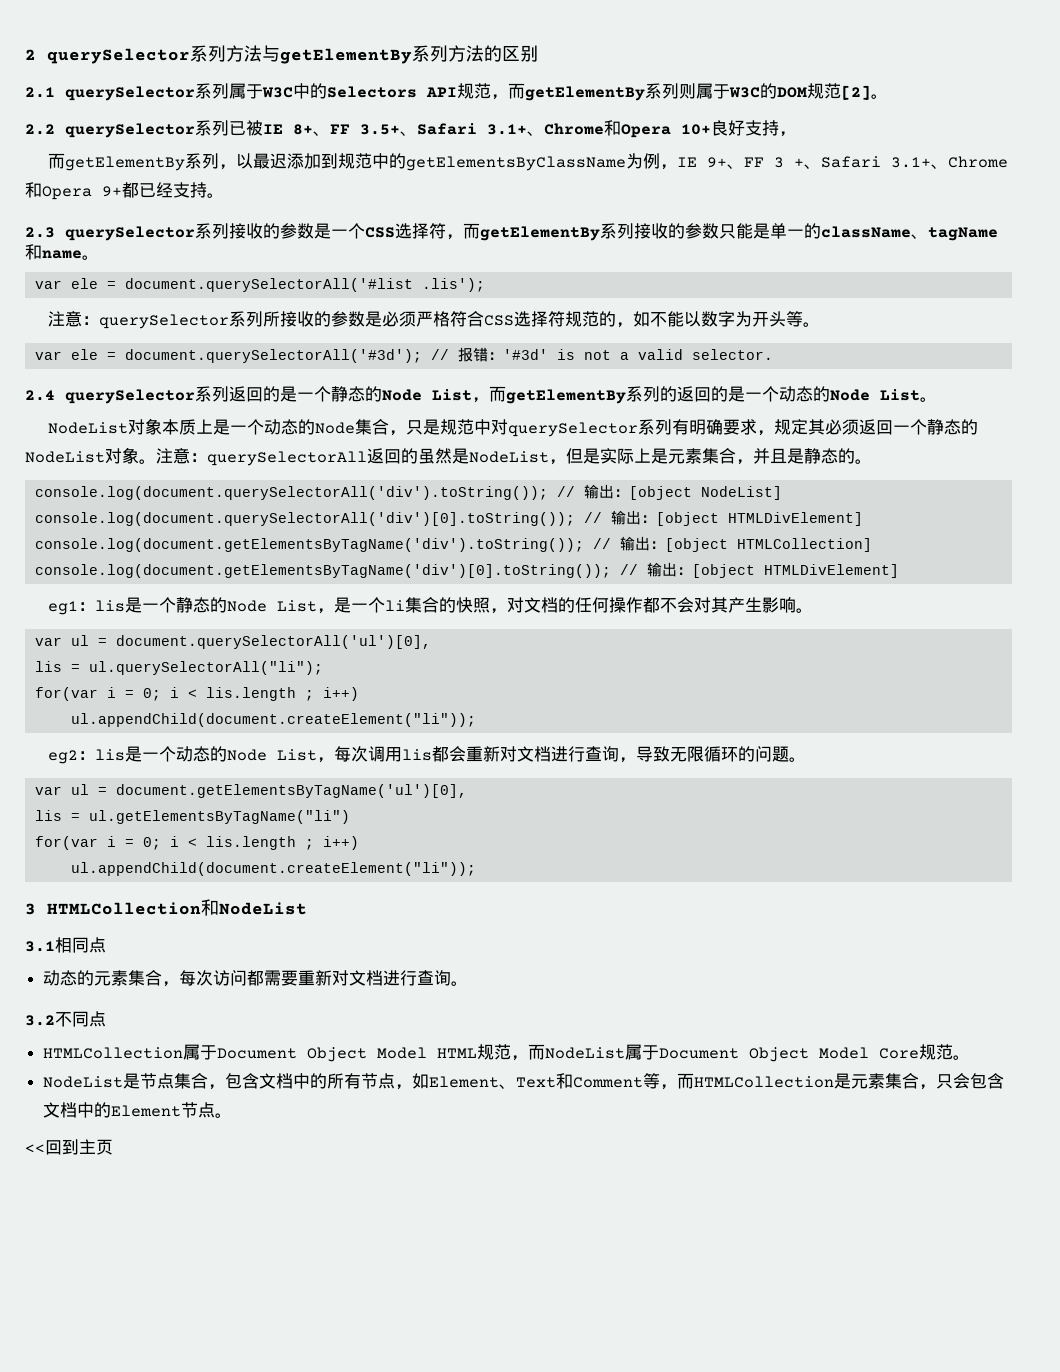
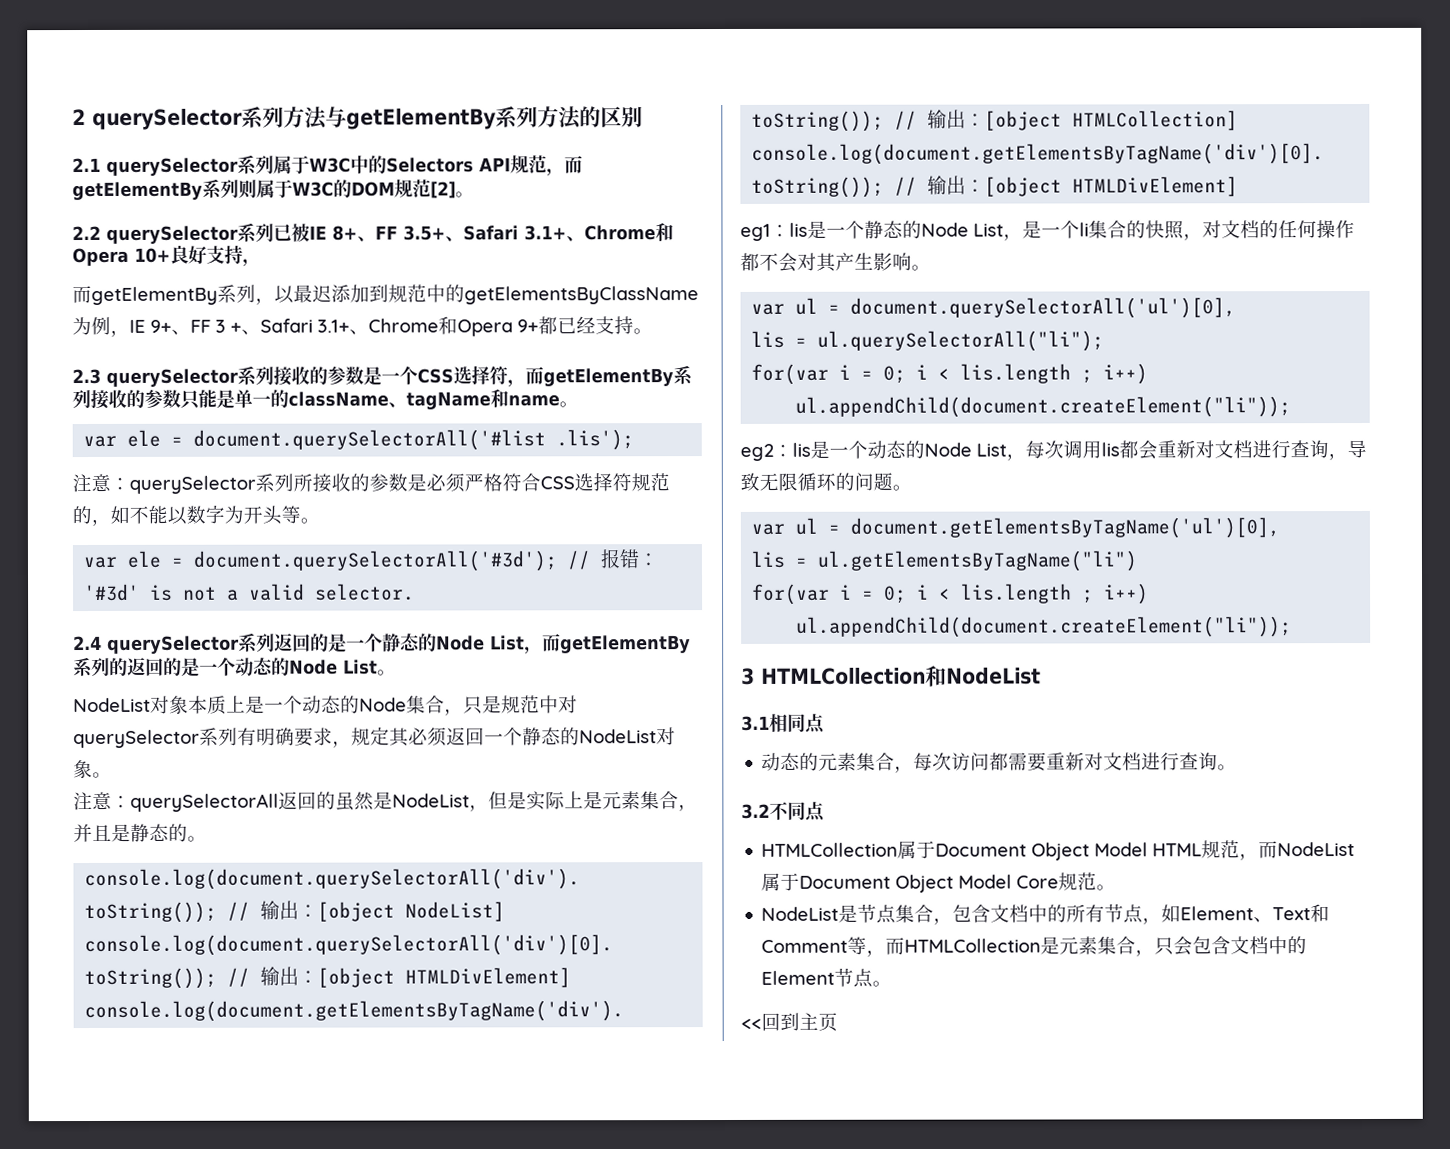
- NodeList对象本质上是一个动态的Node集合，只是规范中对querySelector系列有明确要求，规定其必须返回一个静态的NodeList对象。注意：querySelectorAll返回的虽然是NodeList，但是实际上是元素集合，并且是静态的。
+ NodeList对象本质上是一个动态的Node集合，只是规范中对querySelector系列有明确要求，规定其必须返回一个静态的NodeList对象。
+ 注意：querySelectorAll返回的虽然是NodeList，但是实际上是元素集合，并且是静态的。

